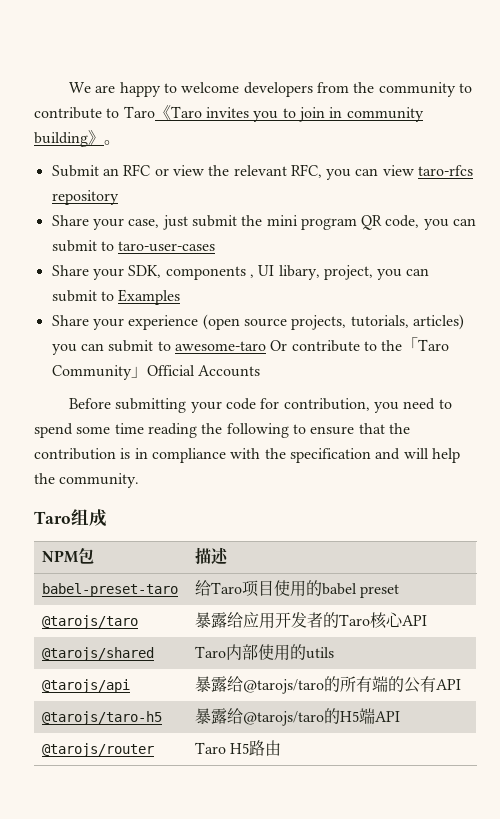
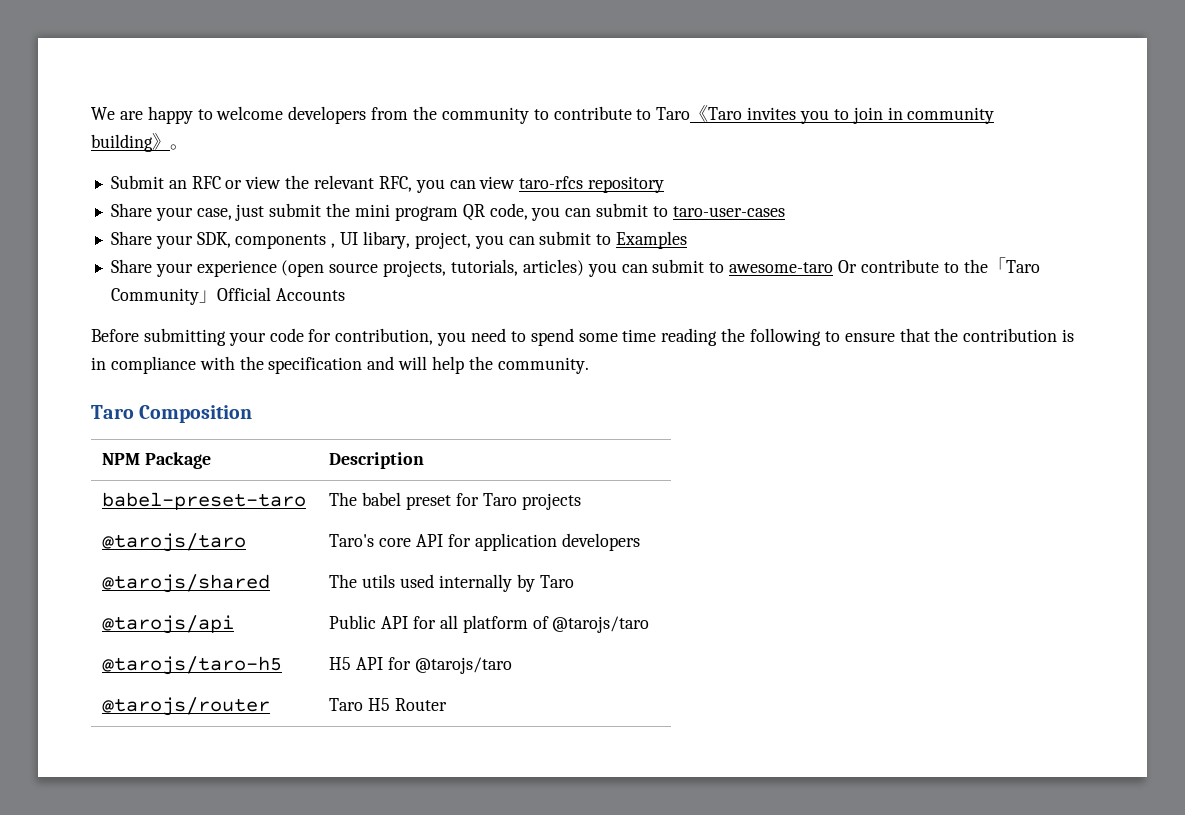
- Taro组成
+ Taro Composition
- NPM包 | 描述
+ NPM Package | Description
- babel-preset-taro | 给Taro项目使用的babel preset
- @tarojs/taro | 暴露给应用开发者的Taro核心API
- @tarojs/shared | Taro内部使用的utils
- @tarojs/api | 暴露给@tarojs/taro的所有端的公有API
- @tarojs/taro-h5 | 暴露给@tarojs/taro的H5端API
+ babel-preset-taro | The babel preset for Taro projects
+ @tarojs/taro | Taro's core API for application developers
+ @tarojs/shared | The utils used internally by Taro
+ @tarojs/api | Public API for all platform of @tarojs/taro
+ @tarojs/taro-h5 | H5 API for @tarojs/taro
- @tarojs/router | Taro H5路由
+ @tarojs/router | Taro H5 Router

